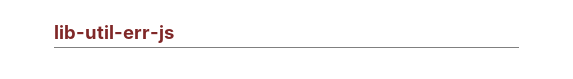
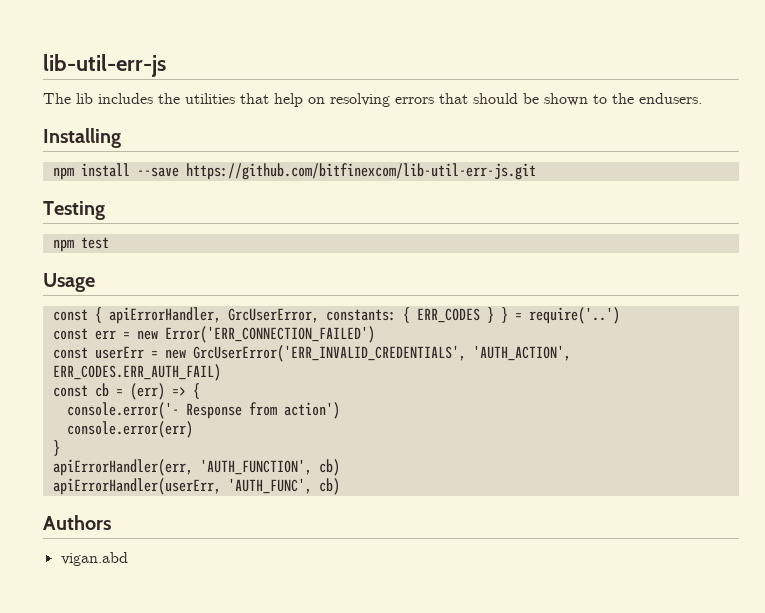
+ The lib includes the utilities that help on resolving errors that should be shown to the endusers.
+ Installing
+ npm install --save https://github.com/bitfinexcom/lib-util-err-js.git
+ Testing
+ npm test
+ Usage
+ const { apiErrorHandler, GrcUserError, constants: { ERR_CODES } } = require('..')
+ const err = new Error('ERR_CONNECTION_FAILED')
+ const userErr = new GrcUserError('ERR_INVALID_CREDENTIALS', 'AUTH_ACTION', ERR_CODES.ERR_AUTH_FAIL)
+ const cb = (err) => {
+ console.error('- Response from action')
+ console.error(err)
+ }
+ apiErrorHandler(err, 'AUTH_FUNCTION', cb)
+ apiErrorHandler(userErr, 'AUTH_FUNC', cb)
+ Authors
+ vigan.abd

